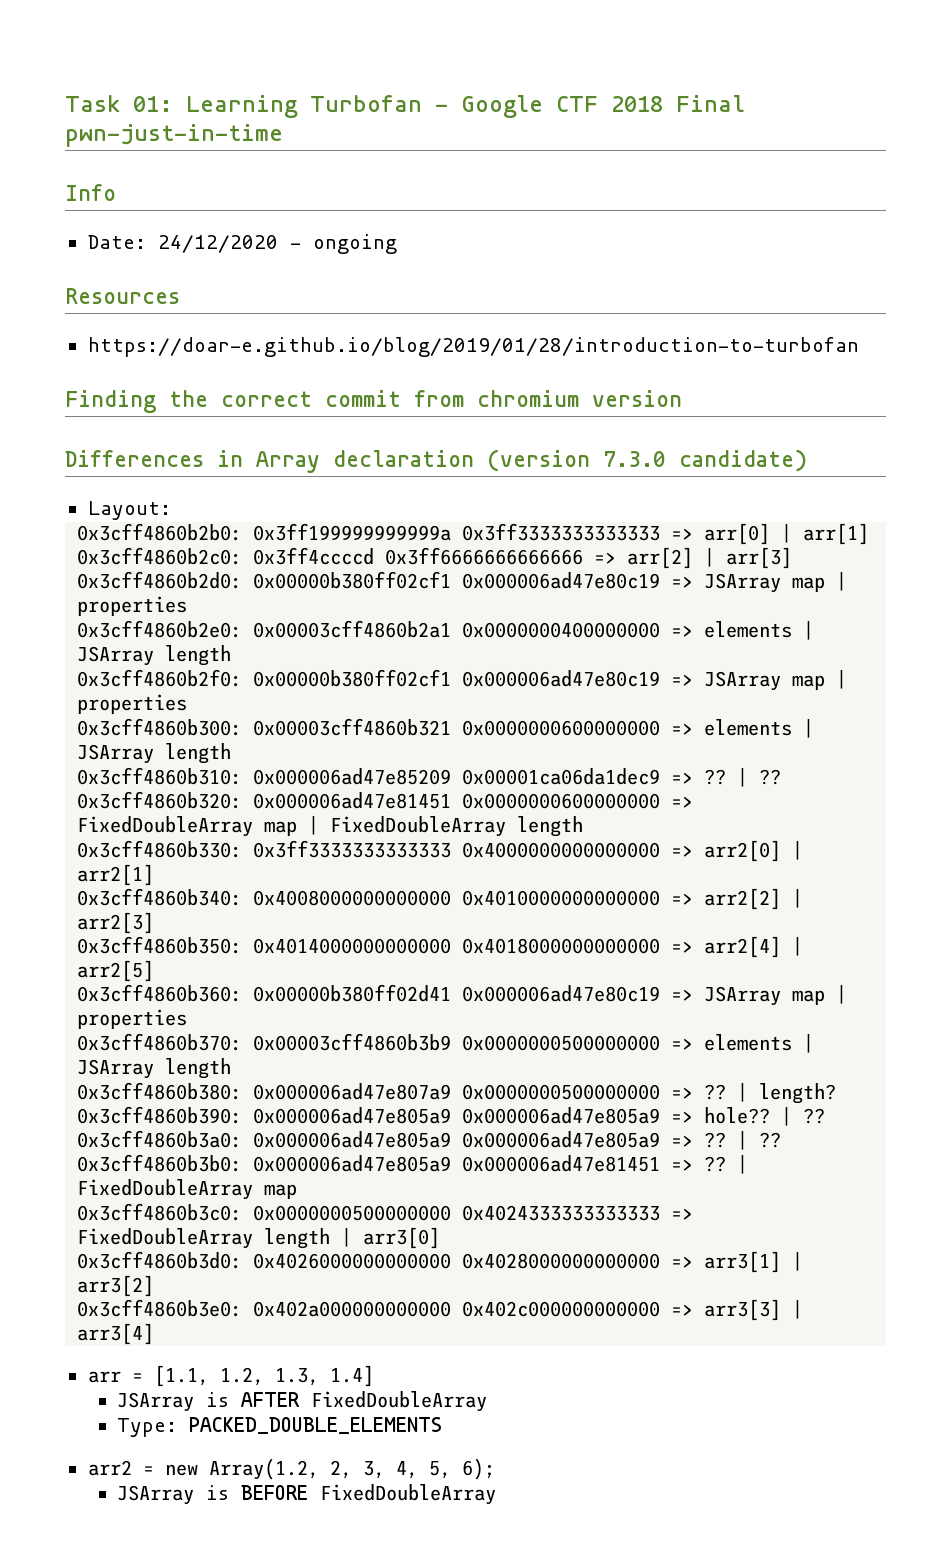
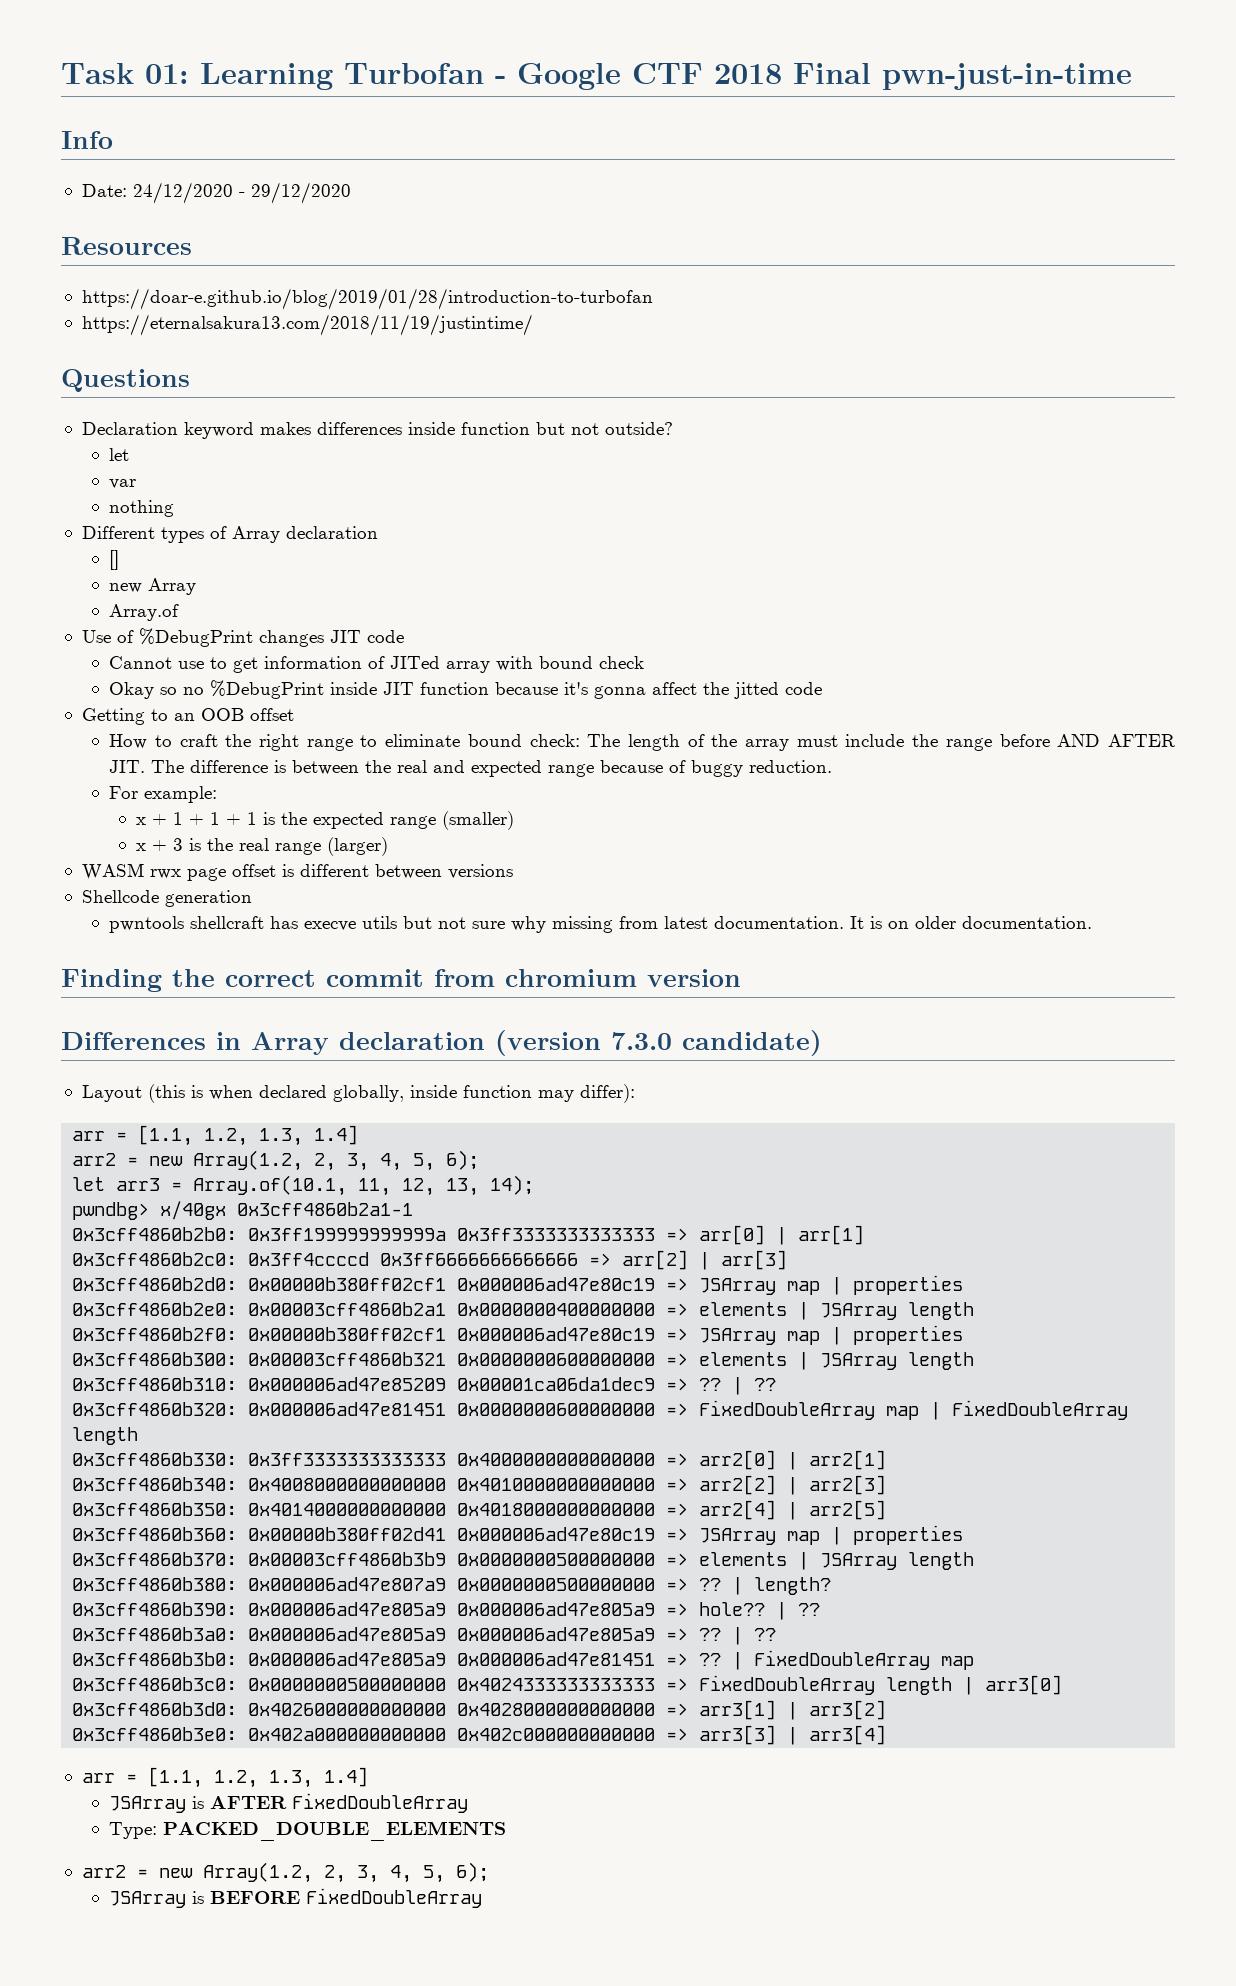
- Date: 24/12/2020 - ongoing
+ Date: 24/12/2020 - 29/12/2020
+ https://eternalsakura13.com/2018/11/19/justintime/
+ Questions
+ Declaration keyword makes differences inside function but not outside?
+ let
+ var
+ nothing
+ Different types of Array declaration
+ []
+ new Array
+ Array.of
+ Use of %DebugPrint changes JIT code
+ Cannot use to get information of JITed array with bound check
+ Okay so no %DebugPrint inside JIT function because it's gonna affect the jitted code
+ Getting to an OOB offset
+ How to craft the right range to eliminate bound check: The length of the array must include the range before AND AFTER JIT. The difference is between the real and expected range because of buggy reduction.
+ For example:
+ x + 1 + 1 + 1 is the expected range (smaller)
+ x + 3 is the real range (larger)
+ WASM rwx page offset is different between versions
+ Shellcode generation
+ pwntools shellcraft has execve utils but not sure why missing from latest documentation. It is on older documentation.
- Layout:
+ Layout (this is when declared globally, inside function may differ):
+ arr = [1.1, 1.2, 1.3, 1.4]
+ arr2 = new Array(1.2, 2, 3, 4, 5, 6);
+ let arr3 = Array.of(10.1, 11, 12, 13, 14);
+ pwndbg> x/40gx 0x3cff4860b2a1-1

